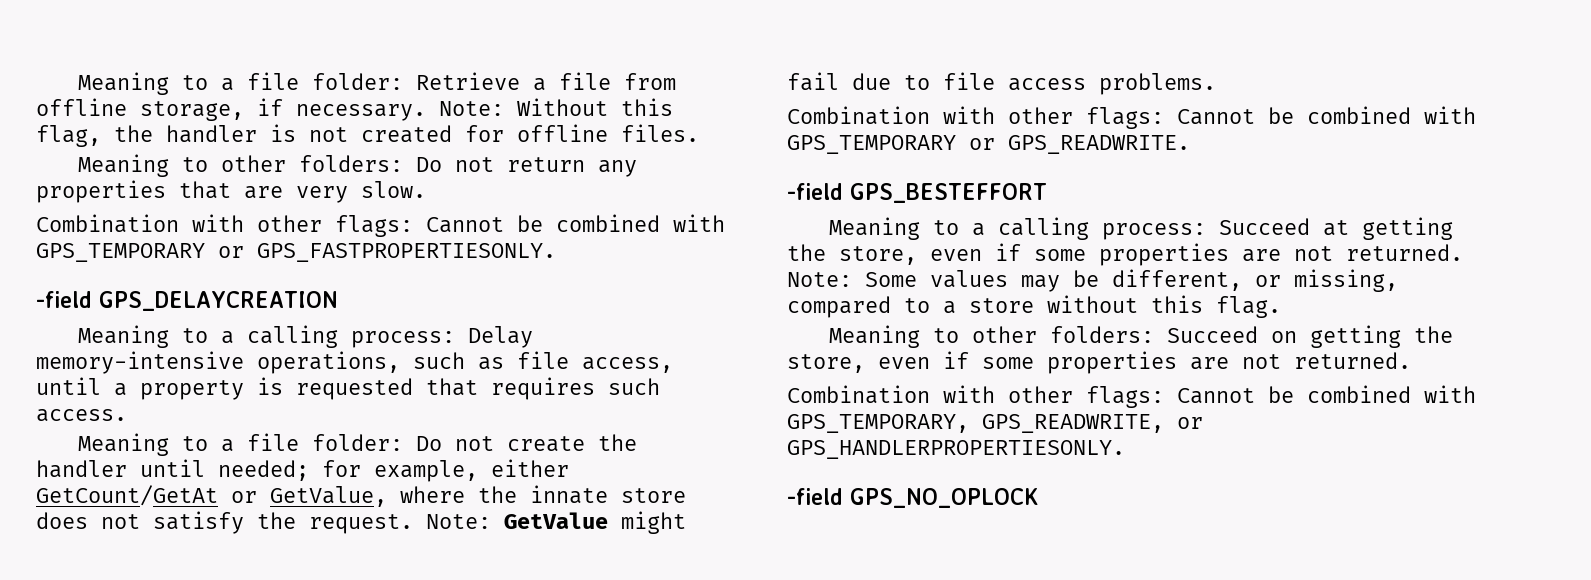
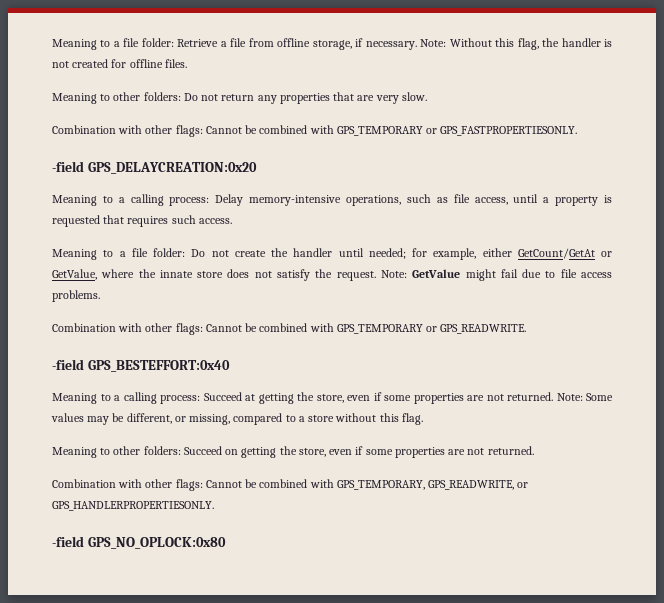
- -field GPS_DELAYCREATION
+ -field GPS_DELAYCREATION:0x20
- -field GPS_BESTEFFORT
+ -field GPS_BESTEFFORT:0x40
- -field GPS_NO_OPLOCK
+ -field GPS_NO_OPLOCK:0x80

